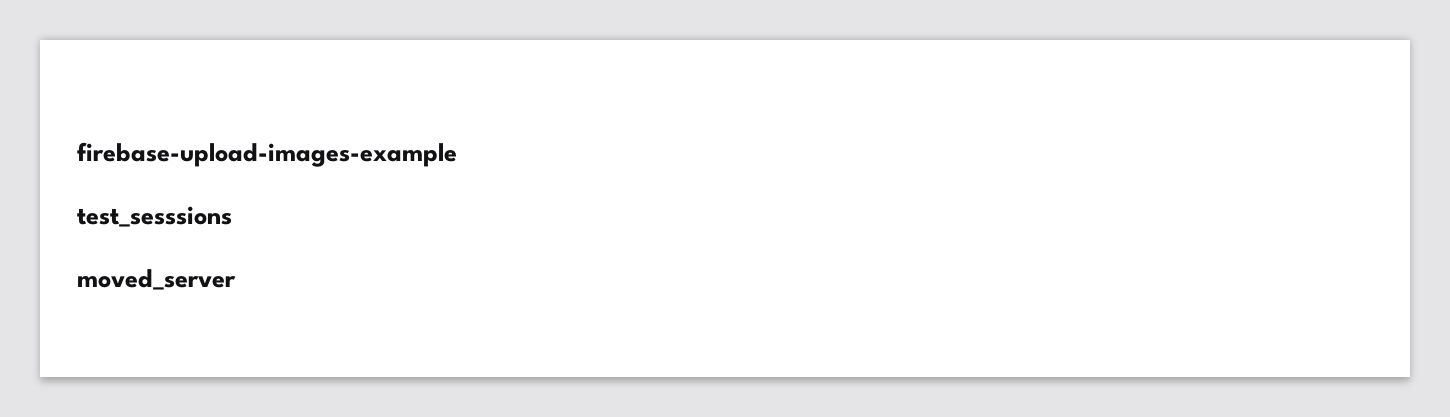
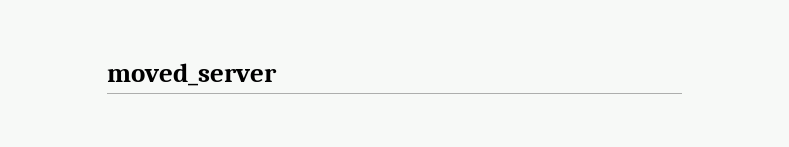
- firebase-upload-images-example
- test_sesssions

